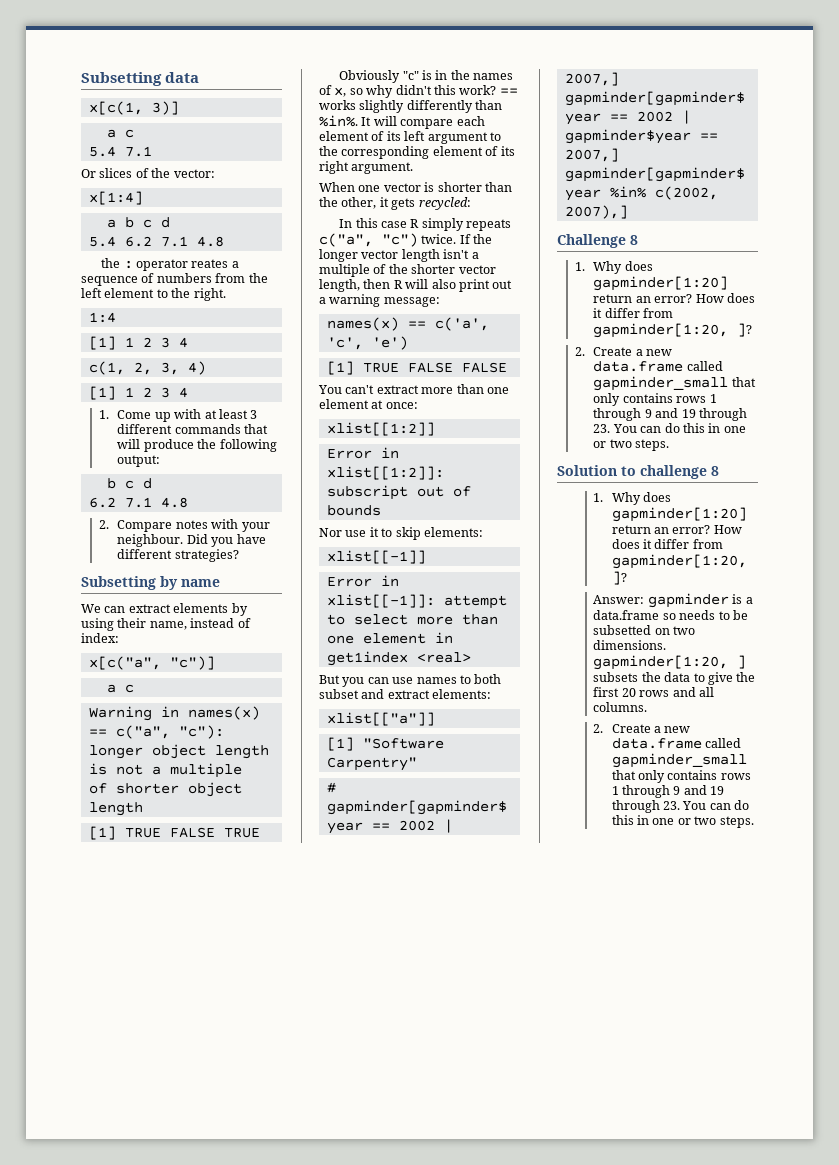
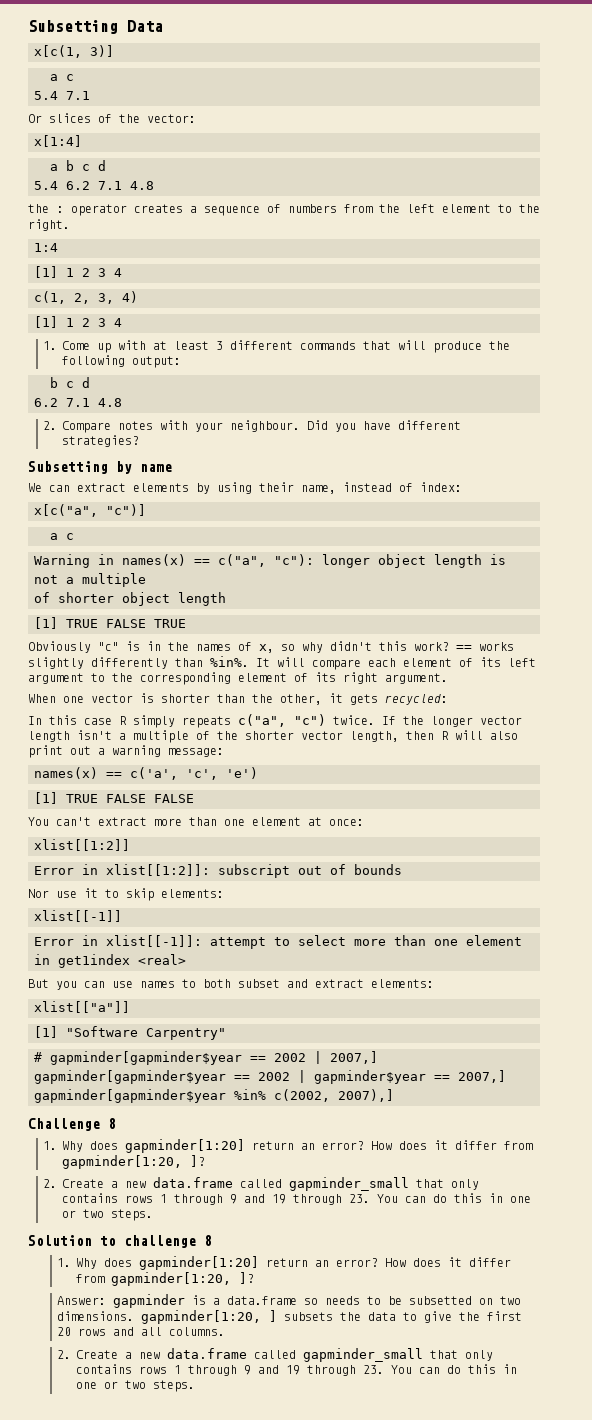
- Subsetting data
+ Subsetting Data
- the : operator reates a sequence of numbers from the left element to the right.
+ the : operator creates a sequence of numbers from the left element to the right.

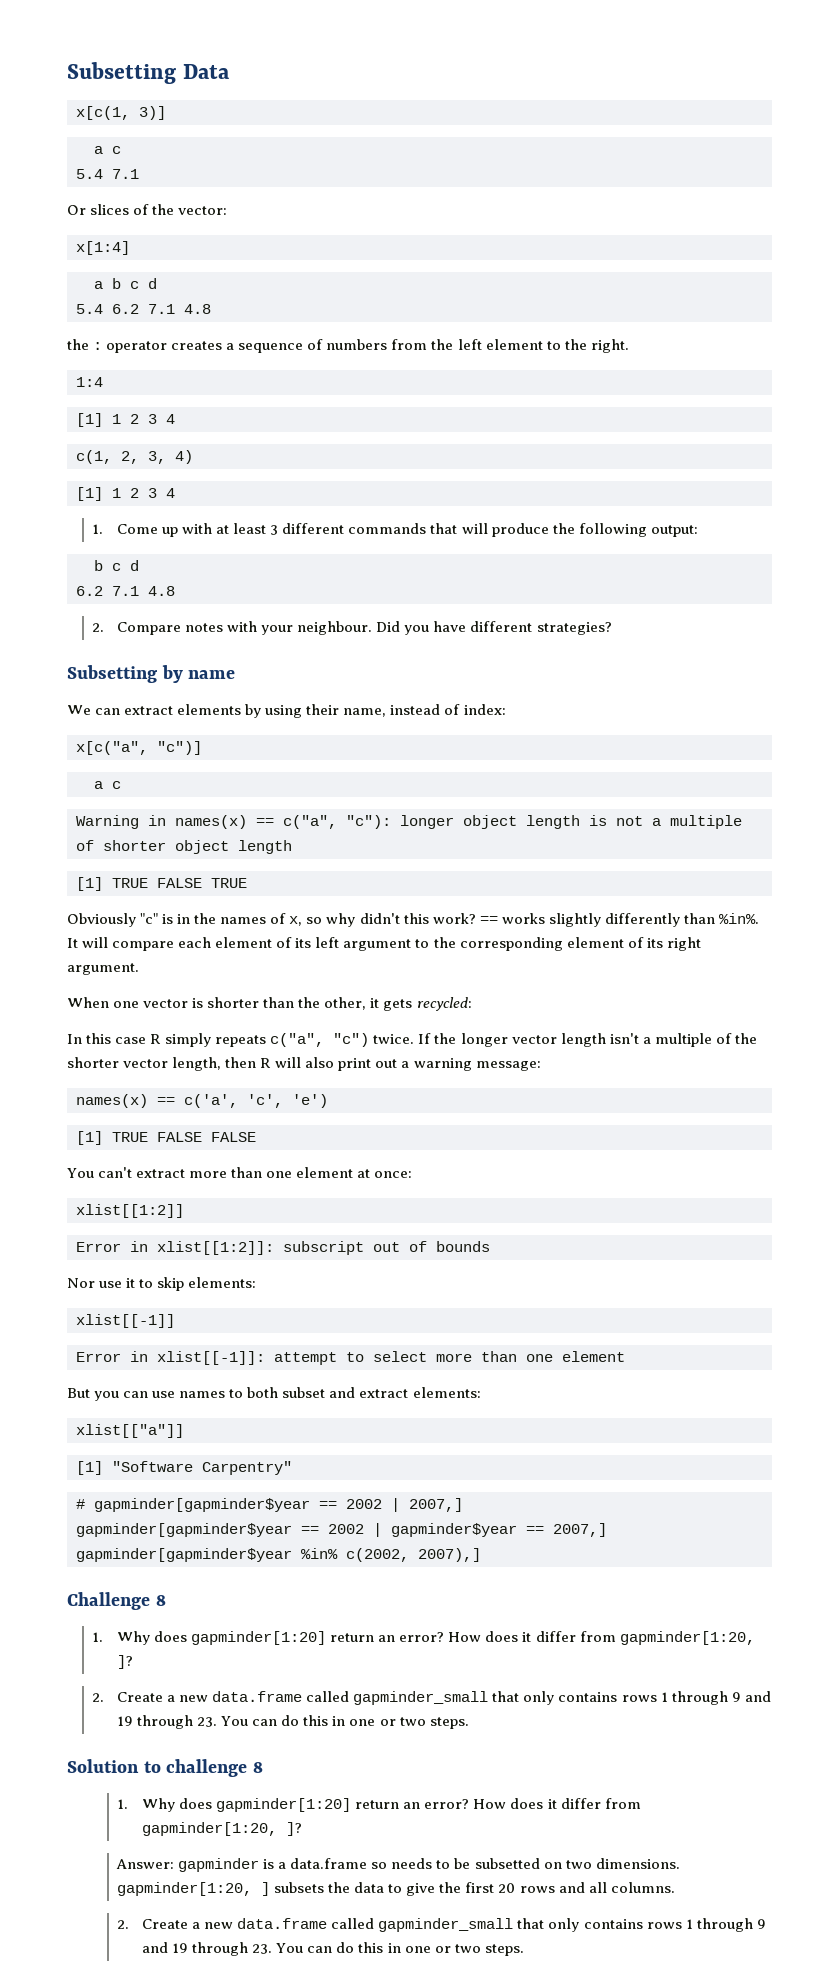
- Error in xlist[[-1]]: attempt to select more than one element in get1index <real>
+ Error in xlist[[-1]]: attempt to select more than one element

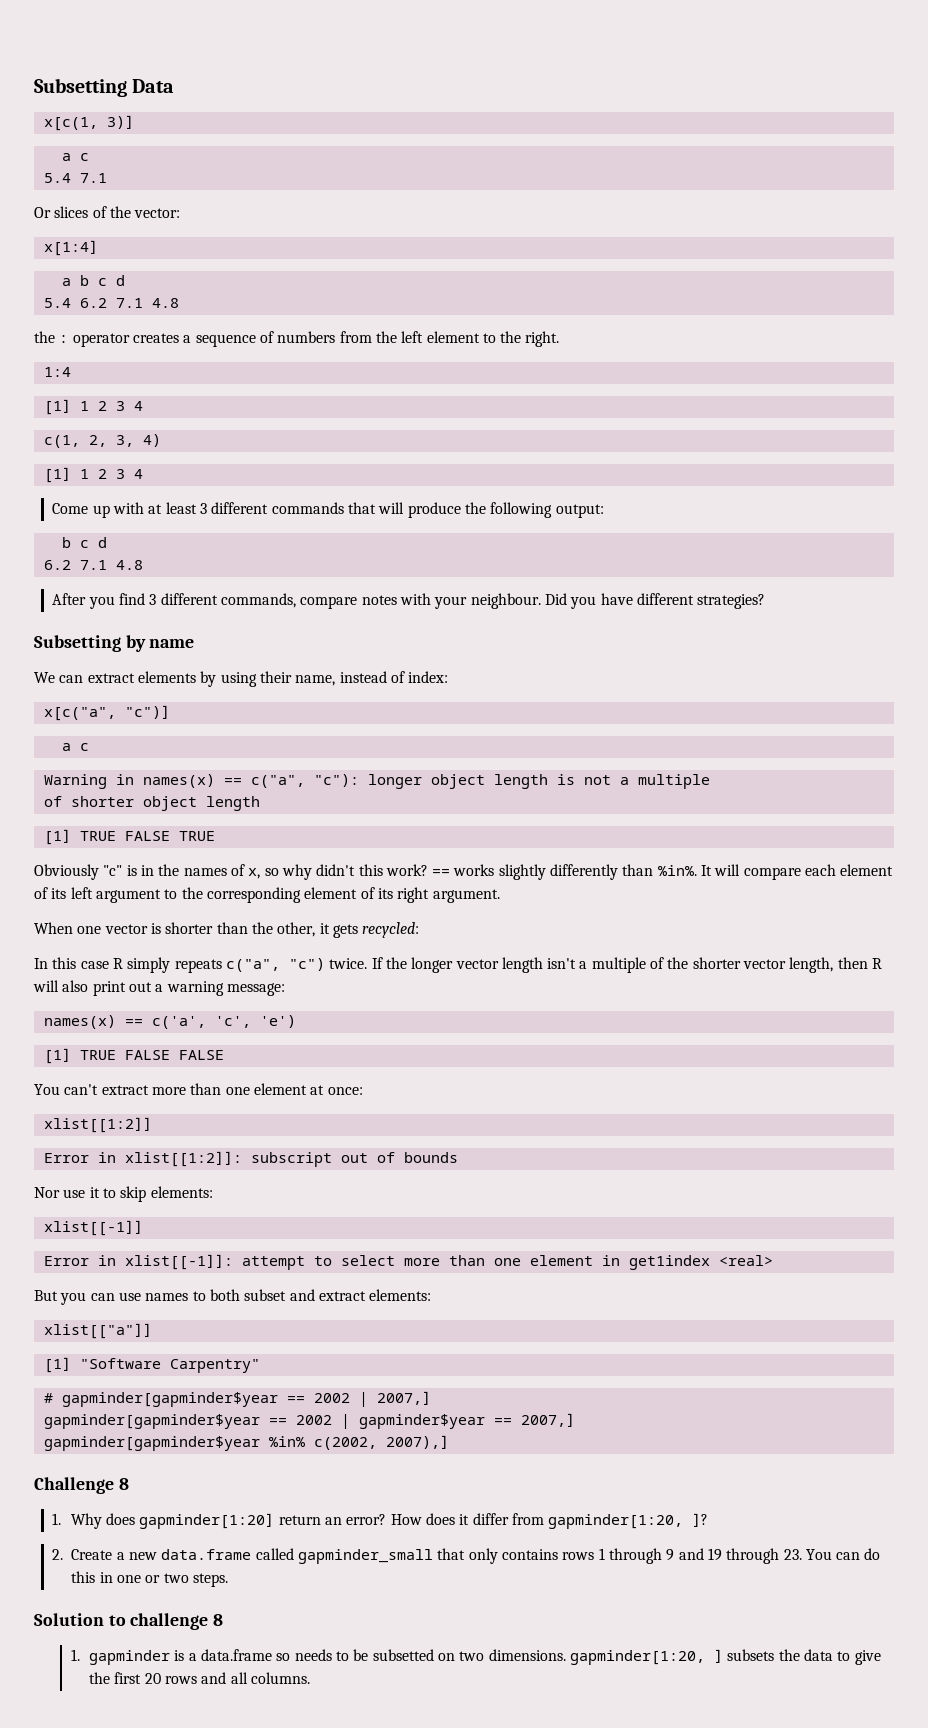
- 1. Come up with at least 3 different commands that will produce the following output:
+ Come up with at least 3 different commands that will produce the following output:
- 2. Compare notes with your neighbour.
+ After you find 3 different commands, compare notes with your neighbour.
- Error in xlist[[-1]]: attempt to select more than one element
+ Error in xlist[[-1]]: attempt to select more than one element in get1index <real>
  Solution to challenge 8
- 1. Why does gapminder[1:20] return an error? How does it differ from gapminder[1:20, ]?
- Answer: gapminder is a data.frame so needs to be subsetted on two dimensions. gapminder[1:20, ] subsets the data to give the first 20 rows and all columns.
- 2. Create a new data.frame called gapminder_small that only contains rows 1 through 9 and 19 through 23. You can do this in one or two steps.
+ 1. gapminder is a data.frame so needs to be subsetted on two dimensions. gapminder[1:20, ] subsets the data to give the first 20 rows and all columns.

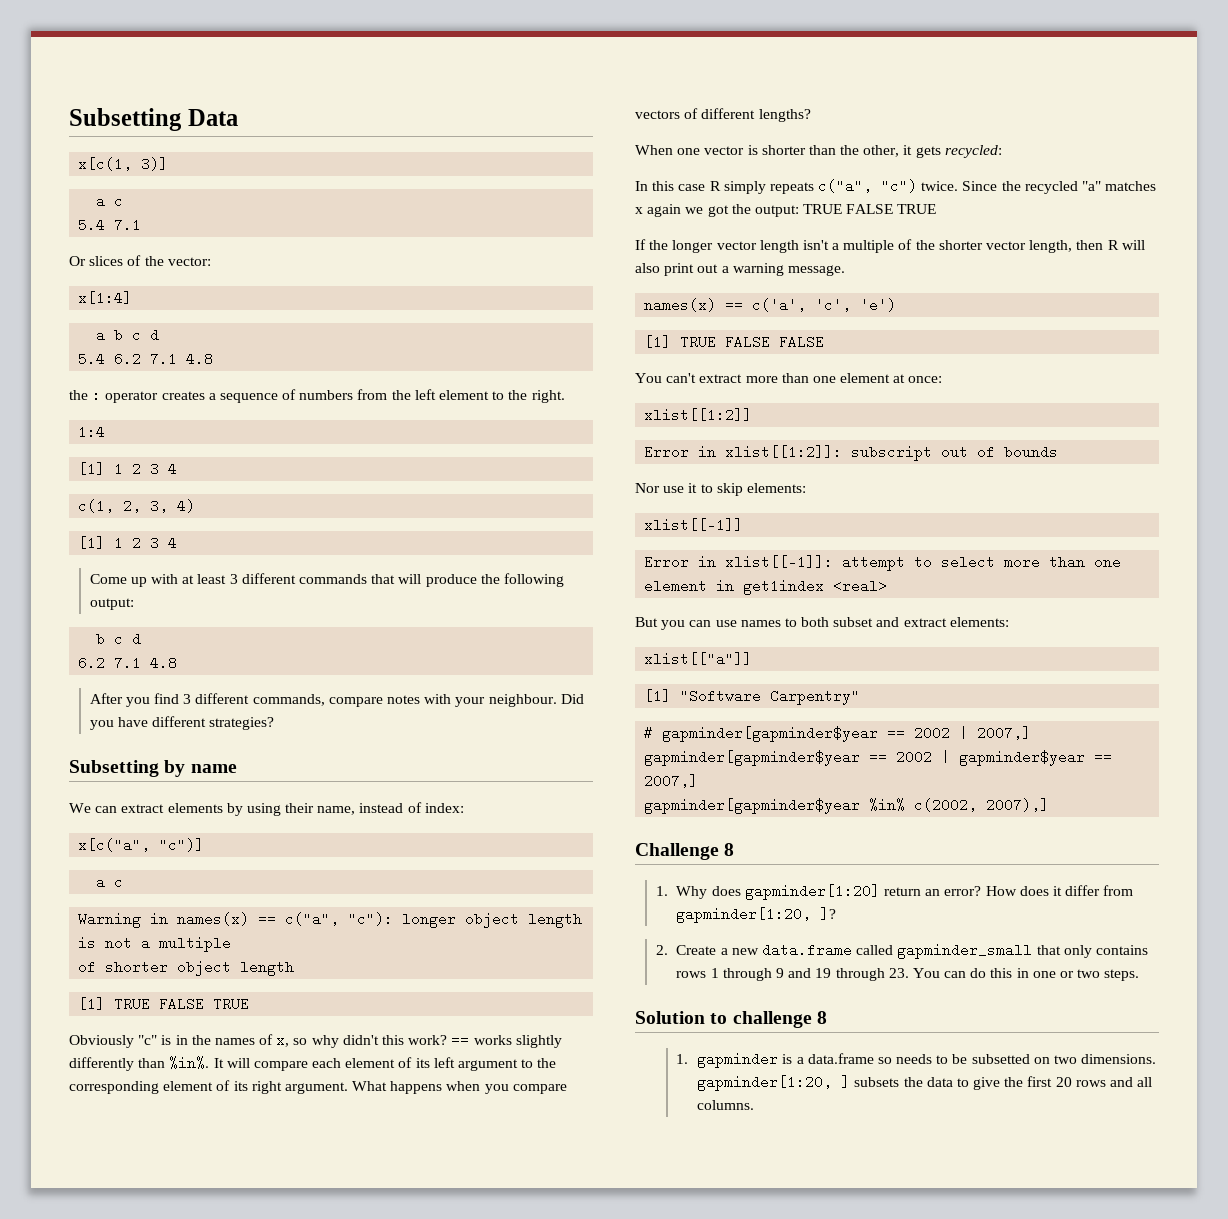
+ What happens when you compare vectors of different lengths?
- In this case R simply repeats c("a", "c") twice. If the longer vector length isn't a multiple of the shorter vector length, then R will also print out a warning message:
+ In this case R simply repeats c("a", "c") twice. Since the recycled "a" matches x again we got the output: TRUE FALSE TRUE
+ If the longer vector length isn't a multiple of the shorter vector length, then R will also print out a warning message.

